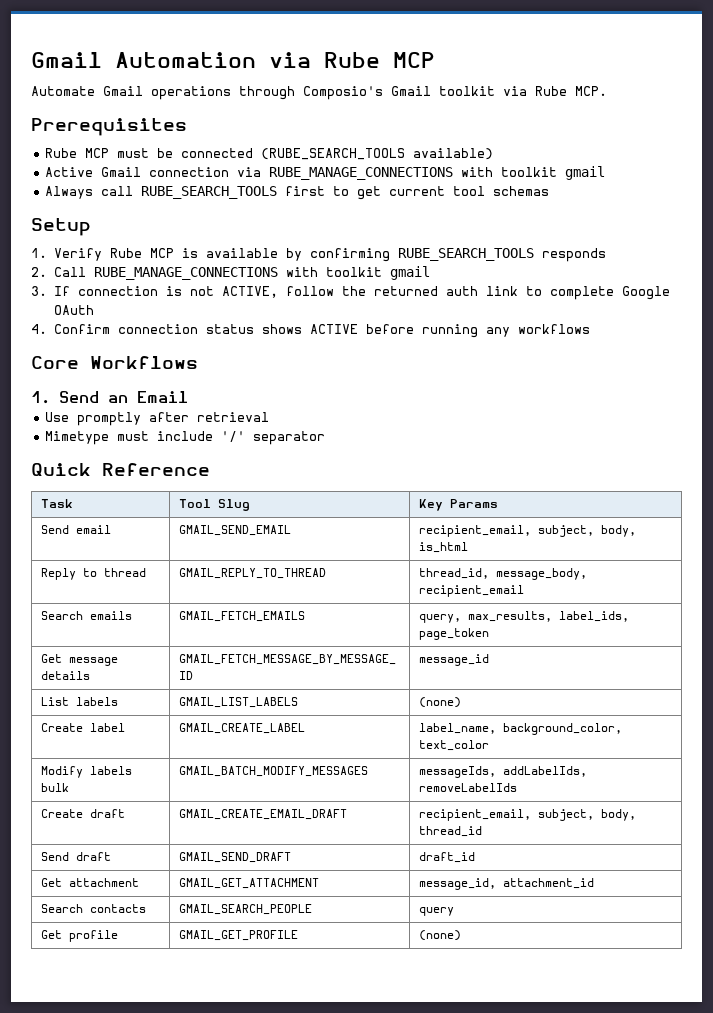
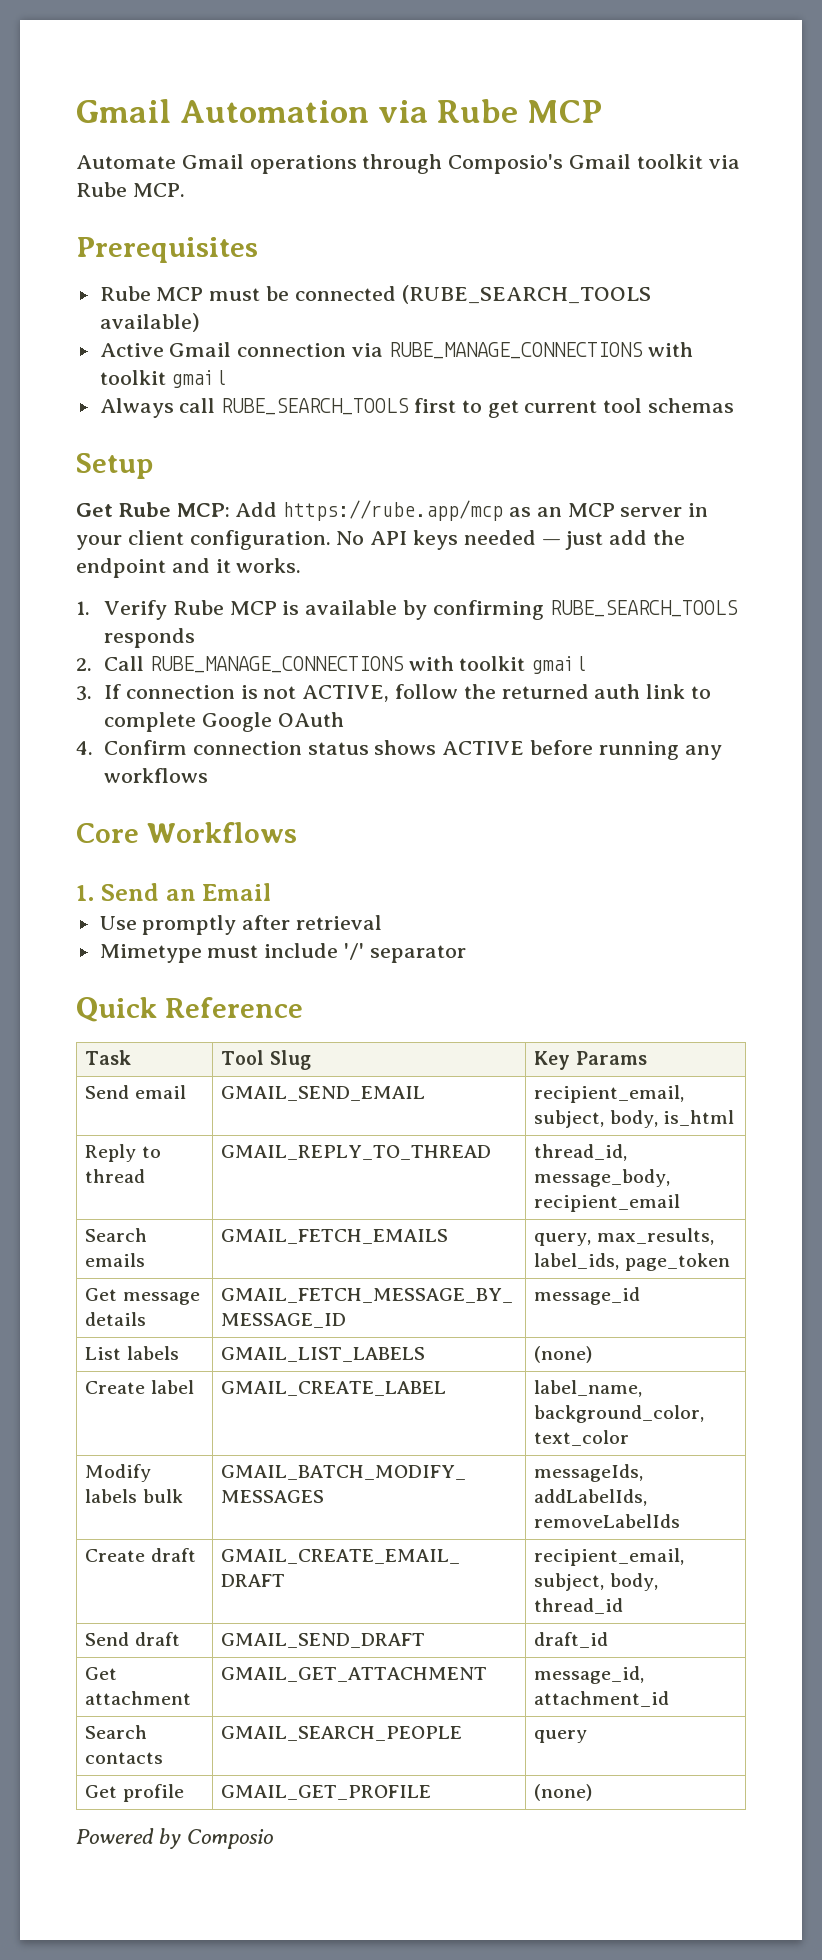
+ Get Rube MCP: Add https://rube.app/mcp as an MCP server in your client configuration. No API keys needed — just add the endpoint and it works.
+ Powered by Composio

